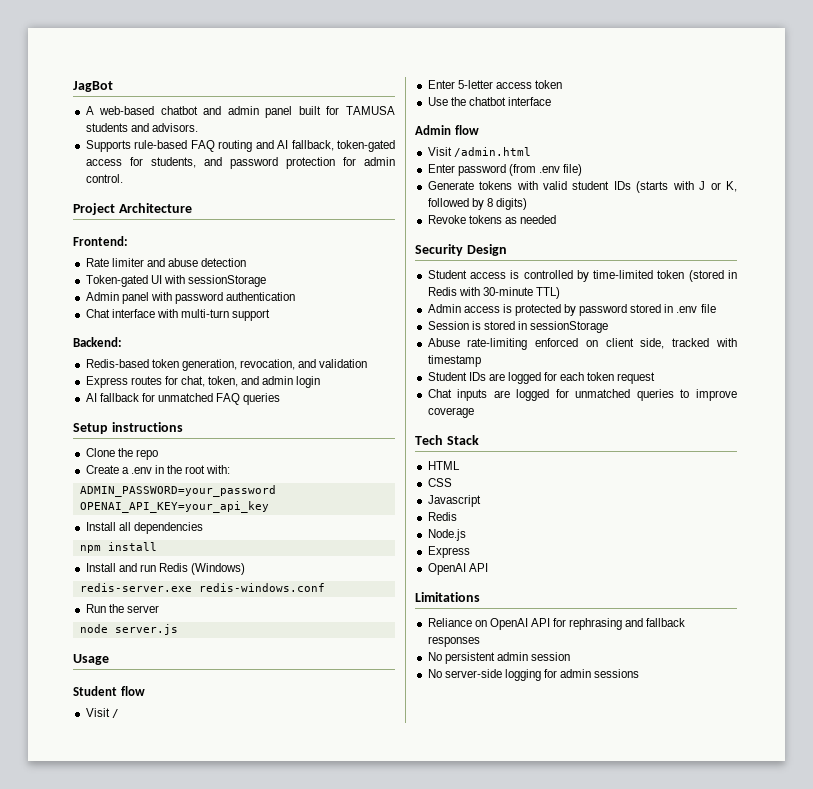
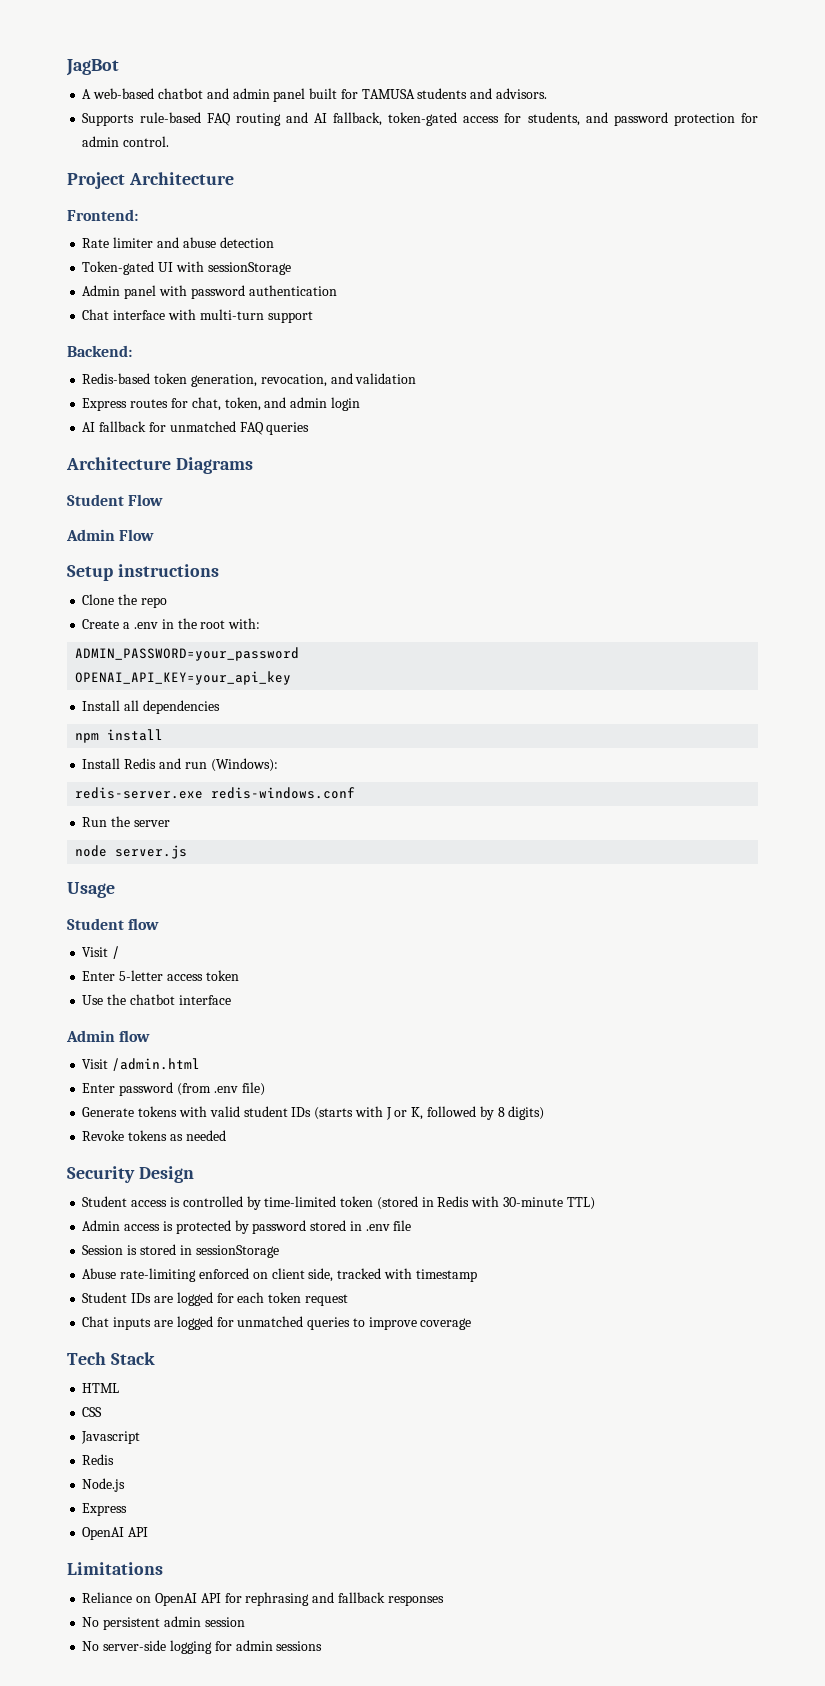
+ Architecture Diagrams
+ Student Flow
+ Admin Flow
- Install and run Redis (Windows)
+ Install Redis and run (Windows):

